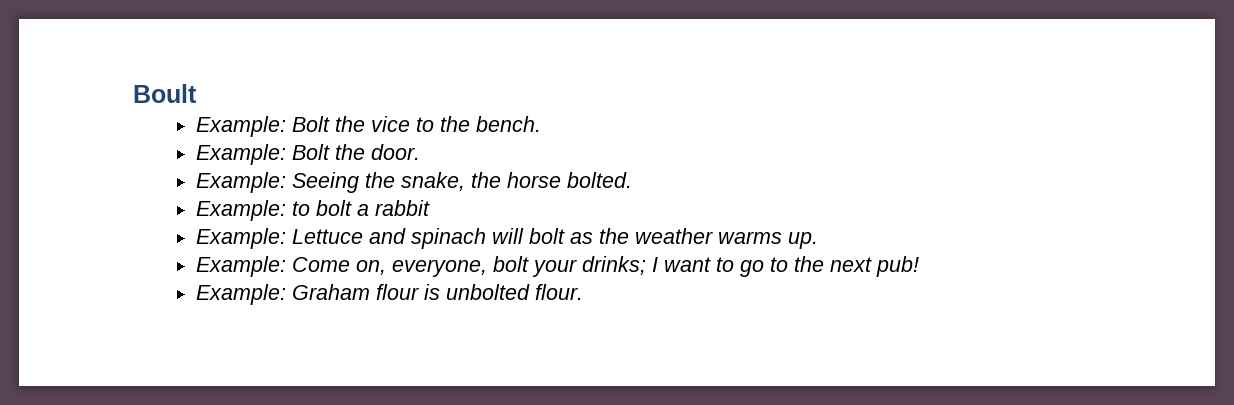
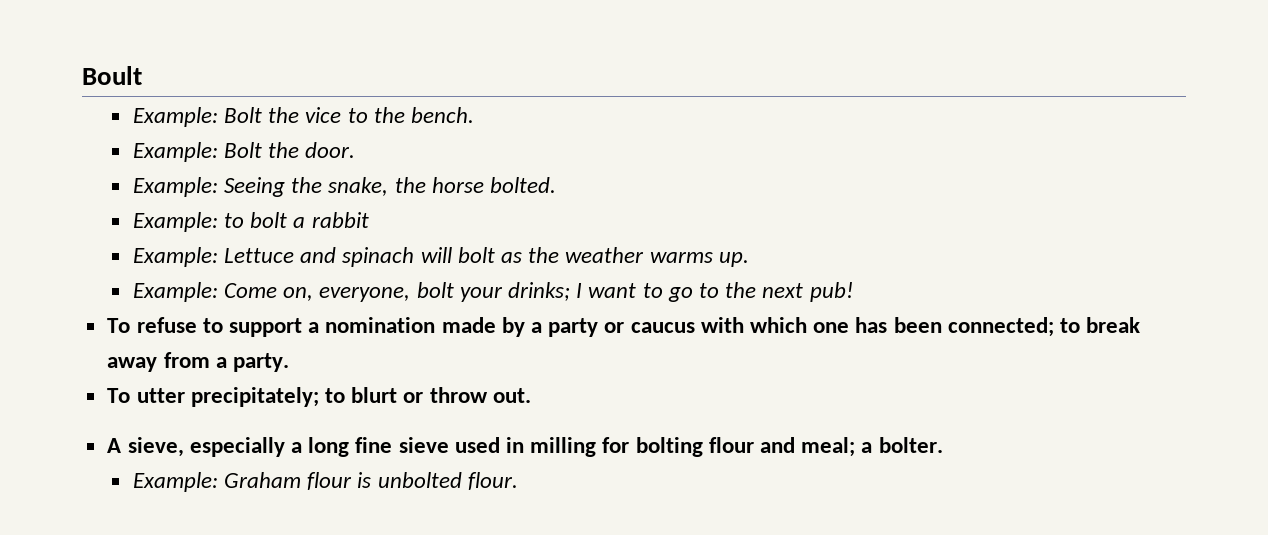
+ To refuse to support a nomination made by a party or caucus with which one has been connected; to break away from a party.
+ To utter precipitately; to blurt or throw out.
+ A sieve, especially a long fine sieve used in milling for bolting flour and meal; a bolter.

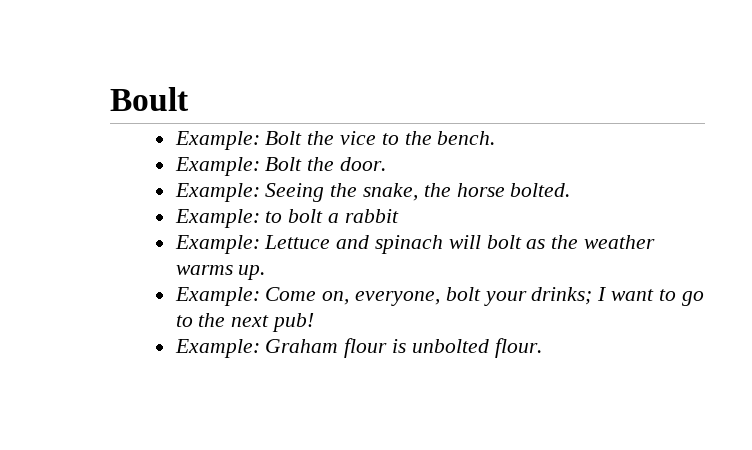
- To refuse to support a nomination made by a party or caucus with which one has been connected; to break away from a party.
- To utter precipitately; to blurt or throw out.
- A sieve, especially a long fine sieve used in milling for bolting flour and meal; a bolter.

